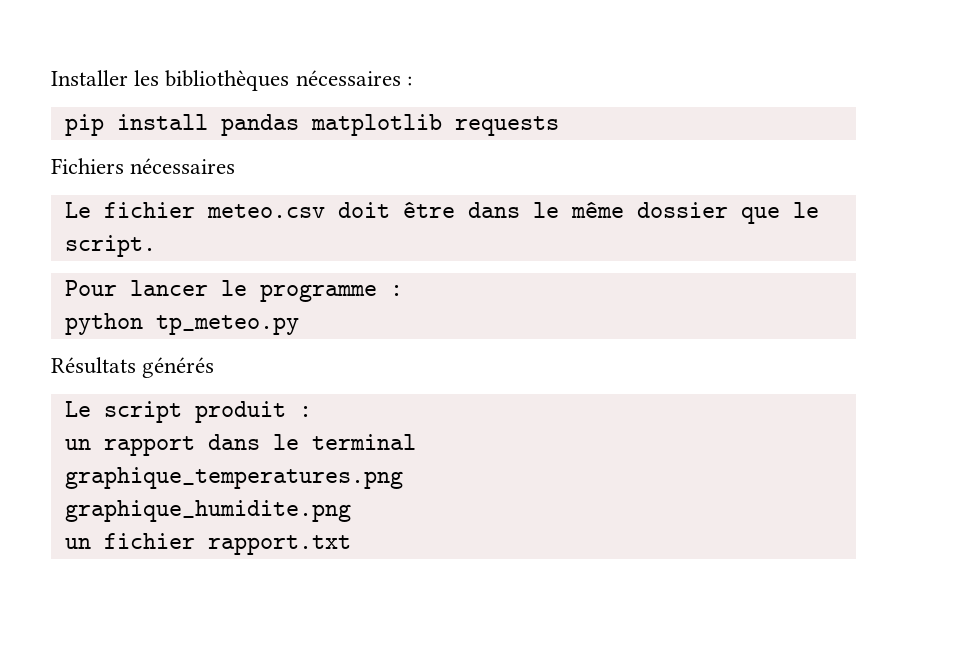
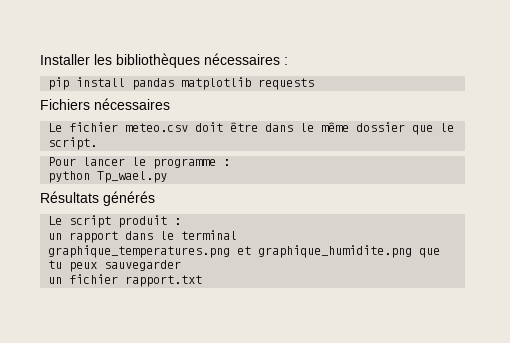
- python tp_meteo.py
+ python Tp_wael.py
- graphique_temperatures.png
- graphique_humidite.png
+ graphique_temperatures.png et graphique_humidite.png que tu peux sauvegarder

